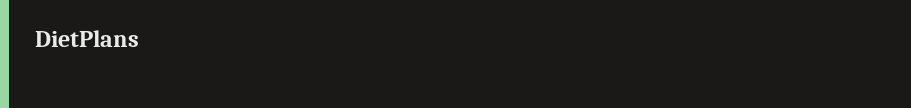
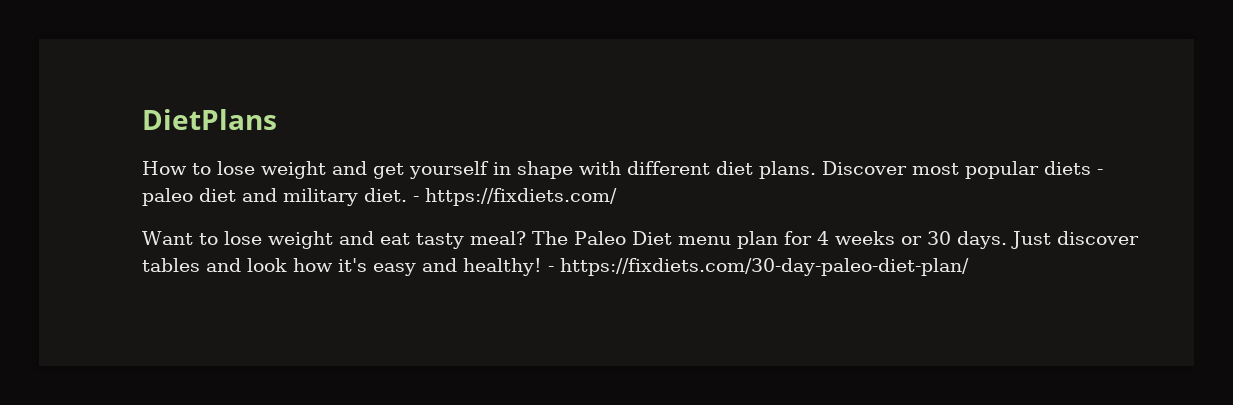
+ How to lose weight and get yourself in shape with different diet plans. Discover most popular diets - paleo diet and military diet. - https://fixdiets.com/
+ Want to lose weight and eat tasty meal? The Paleo Diet menu plan for 4 weeks or 30 days. Just discover tables and look how it's easy and healthy! - https://fixdiets.com/30-day-paleo-diet-plan/

